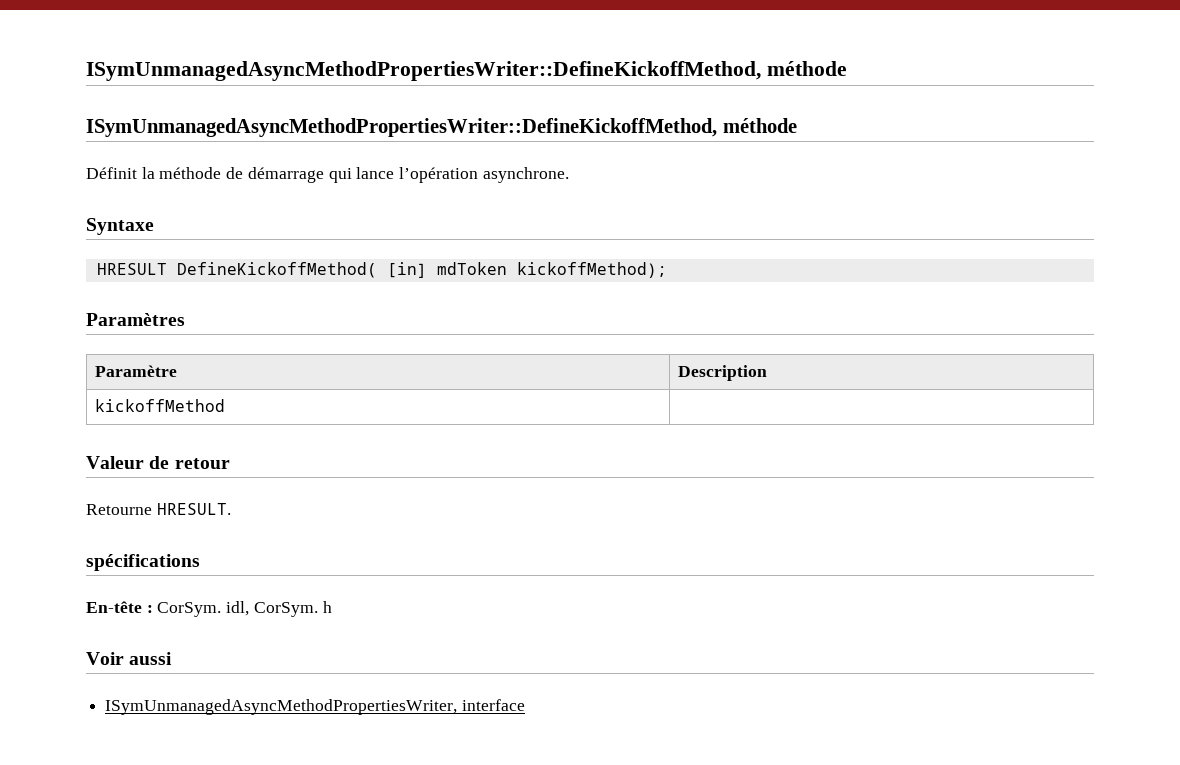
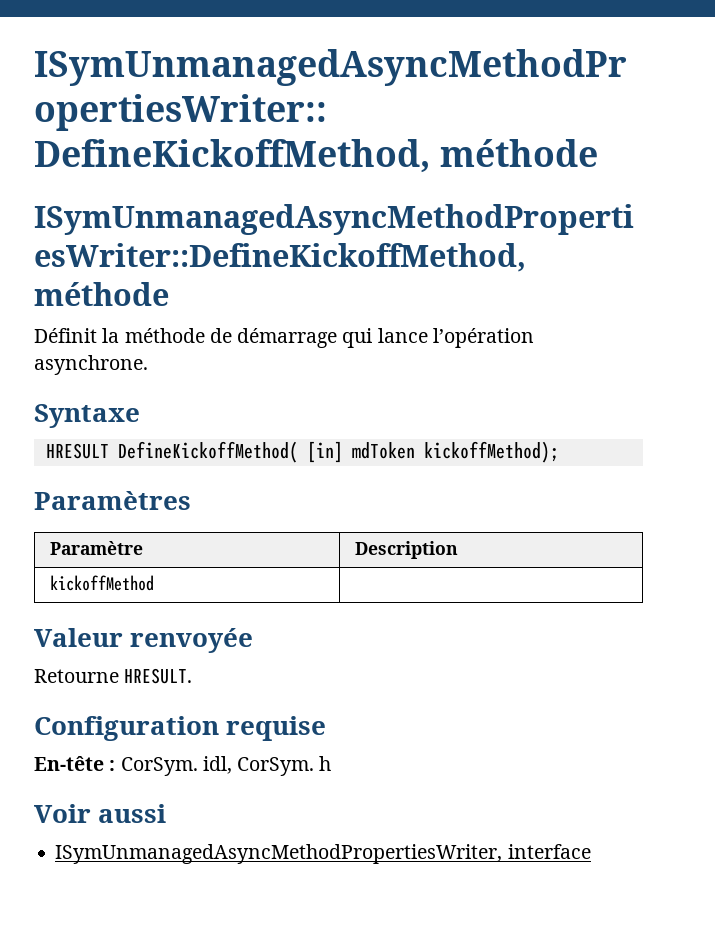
- Valeur de retour
+ Valeur renvoyée
- spécifications
+ Configuration requise

